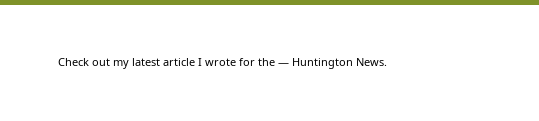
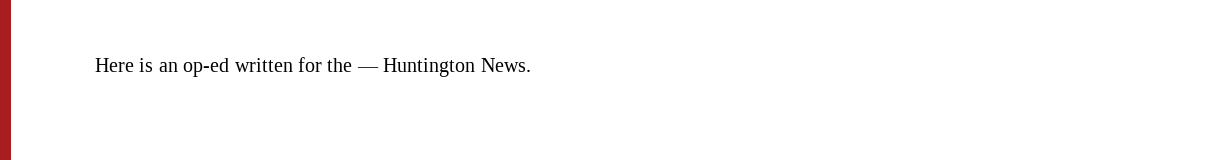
- Check out my latest article I wrote for the — Huntington News.
+ Here is an op-ed written for the — Huntington News.

